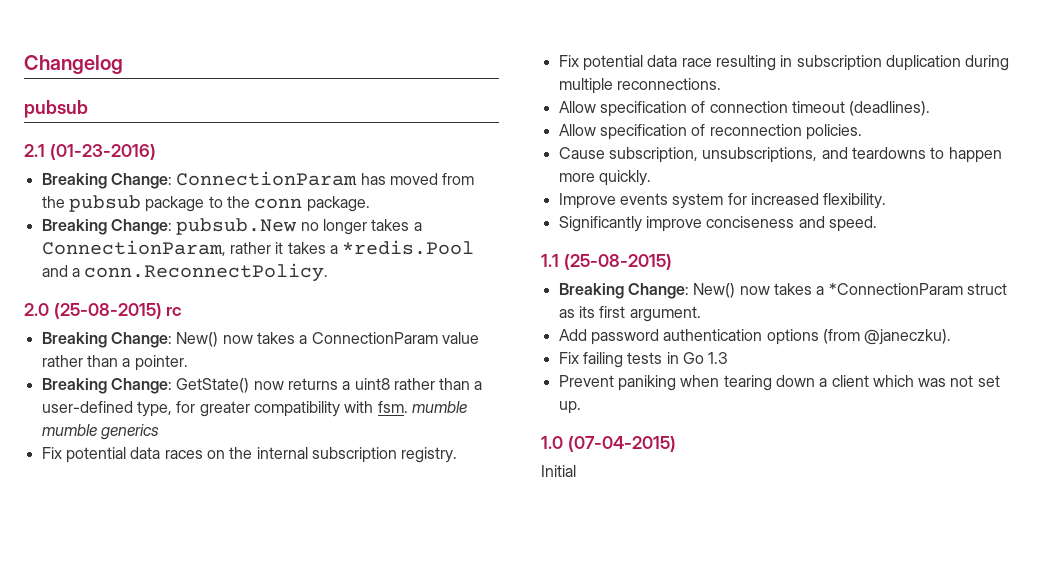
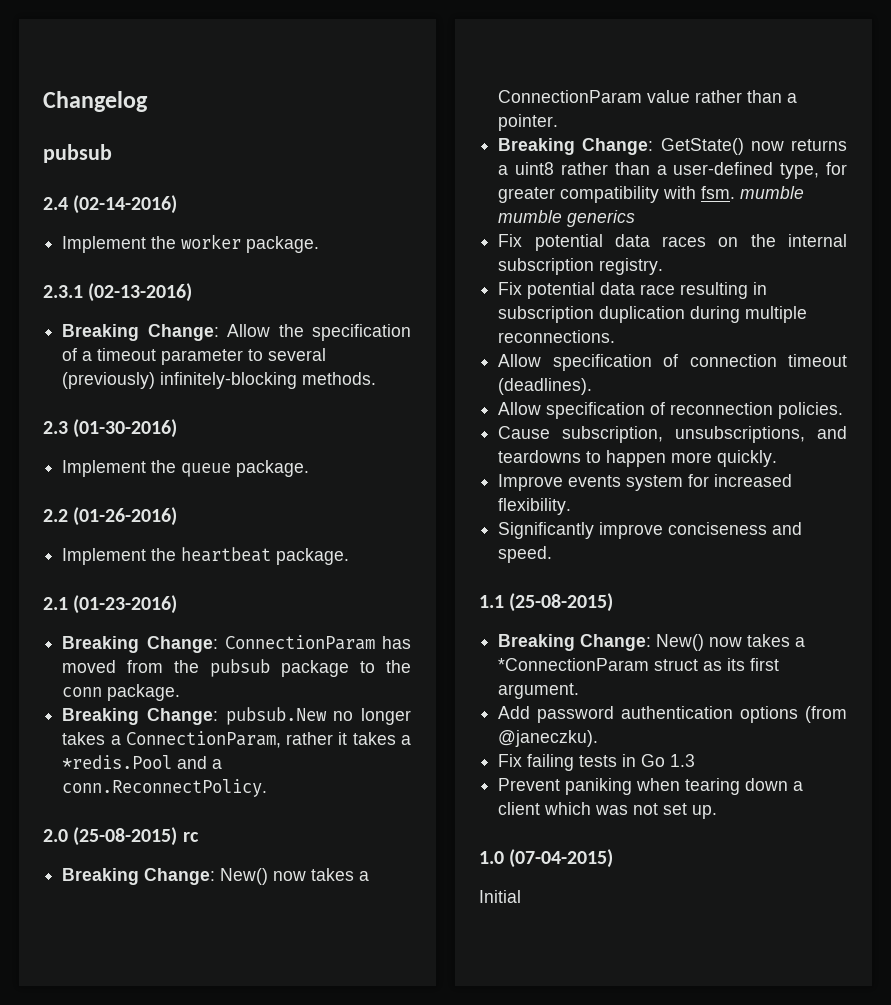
+ 2.4 (02-14-2016)
+ Implement the worker package.
+ 2.3.1 (02-13-2016)
+ Breaking Change: Allow the specification of a timeout parameter to several (previously) infinitely-blocking methods.
+ 2.3 (01-30-2016)
+ Implement the queue package.
+ 2.2 (01-26-2016)
+ Implement the heartbeat package.

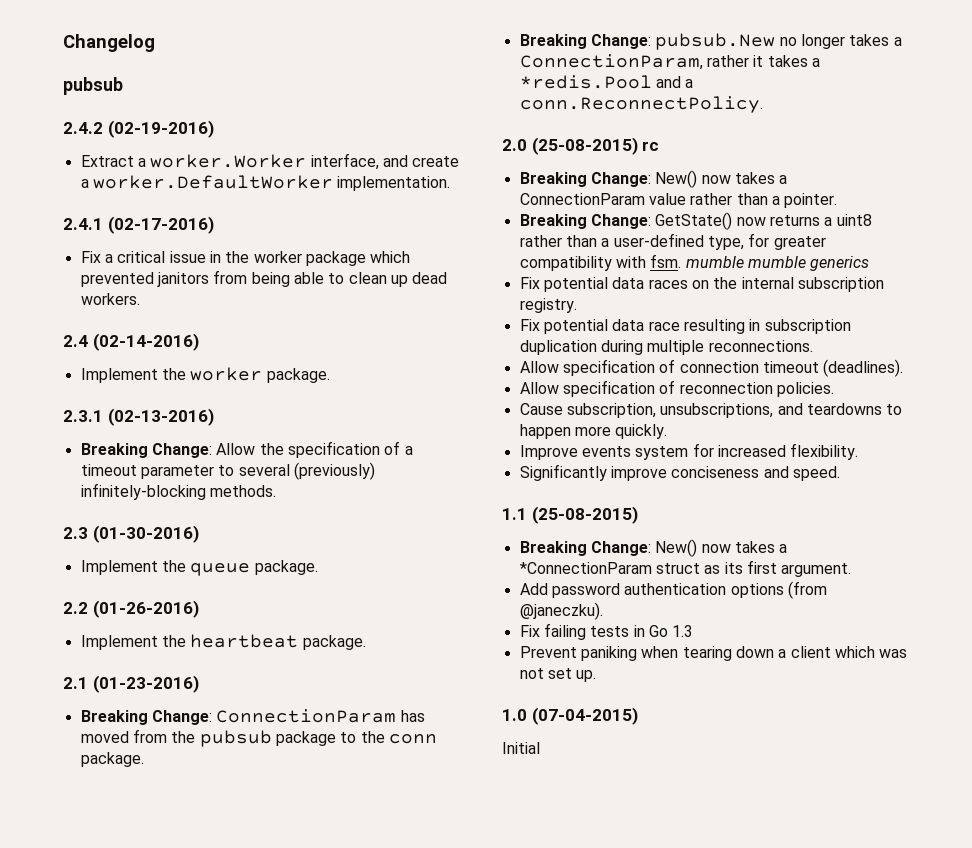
+ 2.4.2 (02-19-2016)
+ Extract a worker.Worker interface, and create a worker.DefaultWorker implementation.
+ 2.4.1 (02-17-2016)
+ Fix a critical issue in the worker package which prevented janitors from being able to clean up dead workers.

